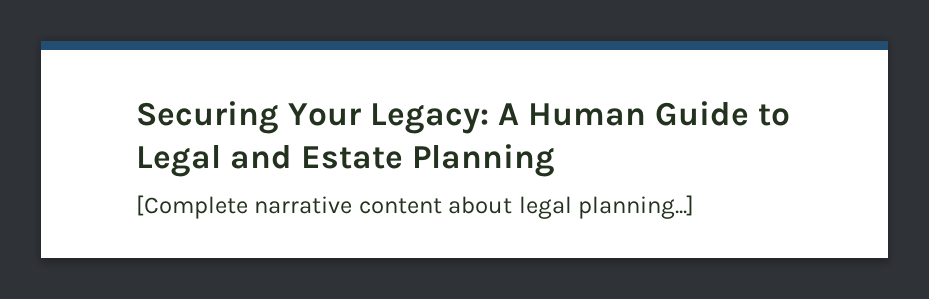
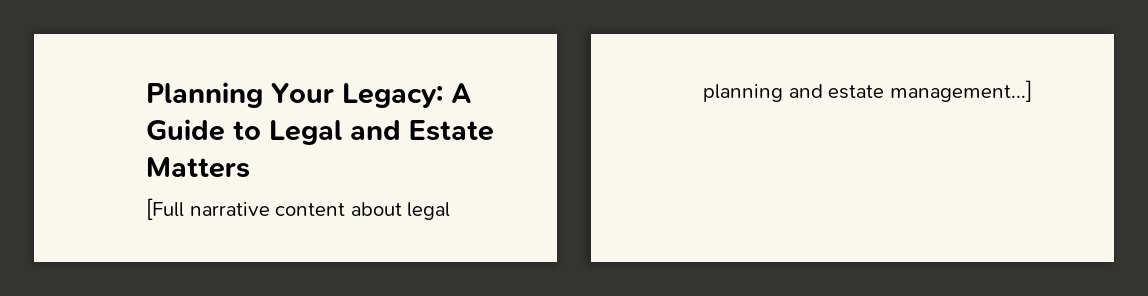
- Securing Your Legacy: A Human Guide to Legal and Estate Planning
- [Complete narrative content about legal planning...]
+ Planning Your Legacy: A Guide to Legal and Estate Matters
+ [Full narrative content about legal planning and estate management...]

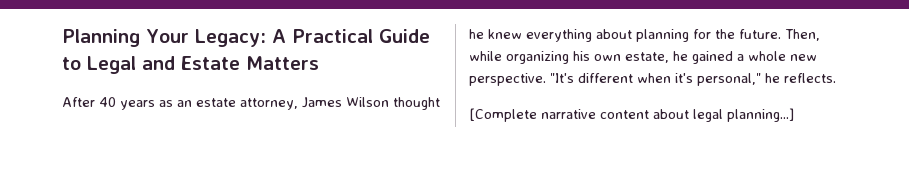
- Planning Your Legacy: A Guide to Legal and Estate Matters
+ Planning Your Legacy: A Practical Guide to Legal and Estate Matters
- [Full narrative content about legal planning and estate management...]
+ After 40 years as an estate attorney, James Wilson thought he knew everything about planning for the future. Then, while organizing his own estate, he gained a whole new perspective. "It's different when it's personal," he reflects.
+ [Complete narrative content about legal planning...]

